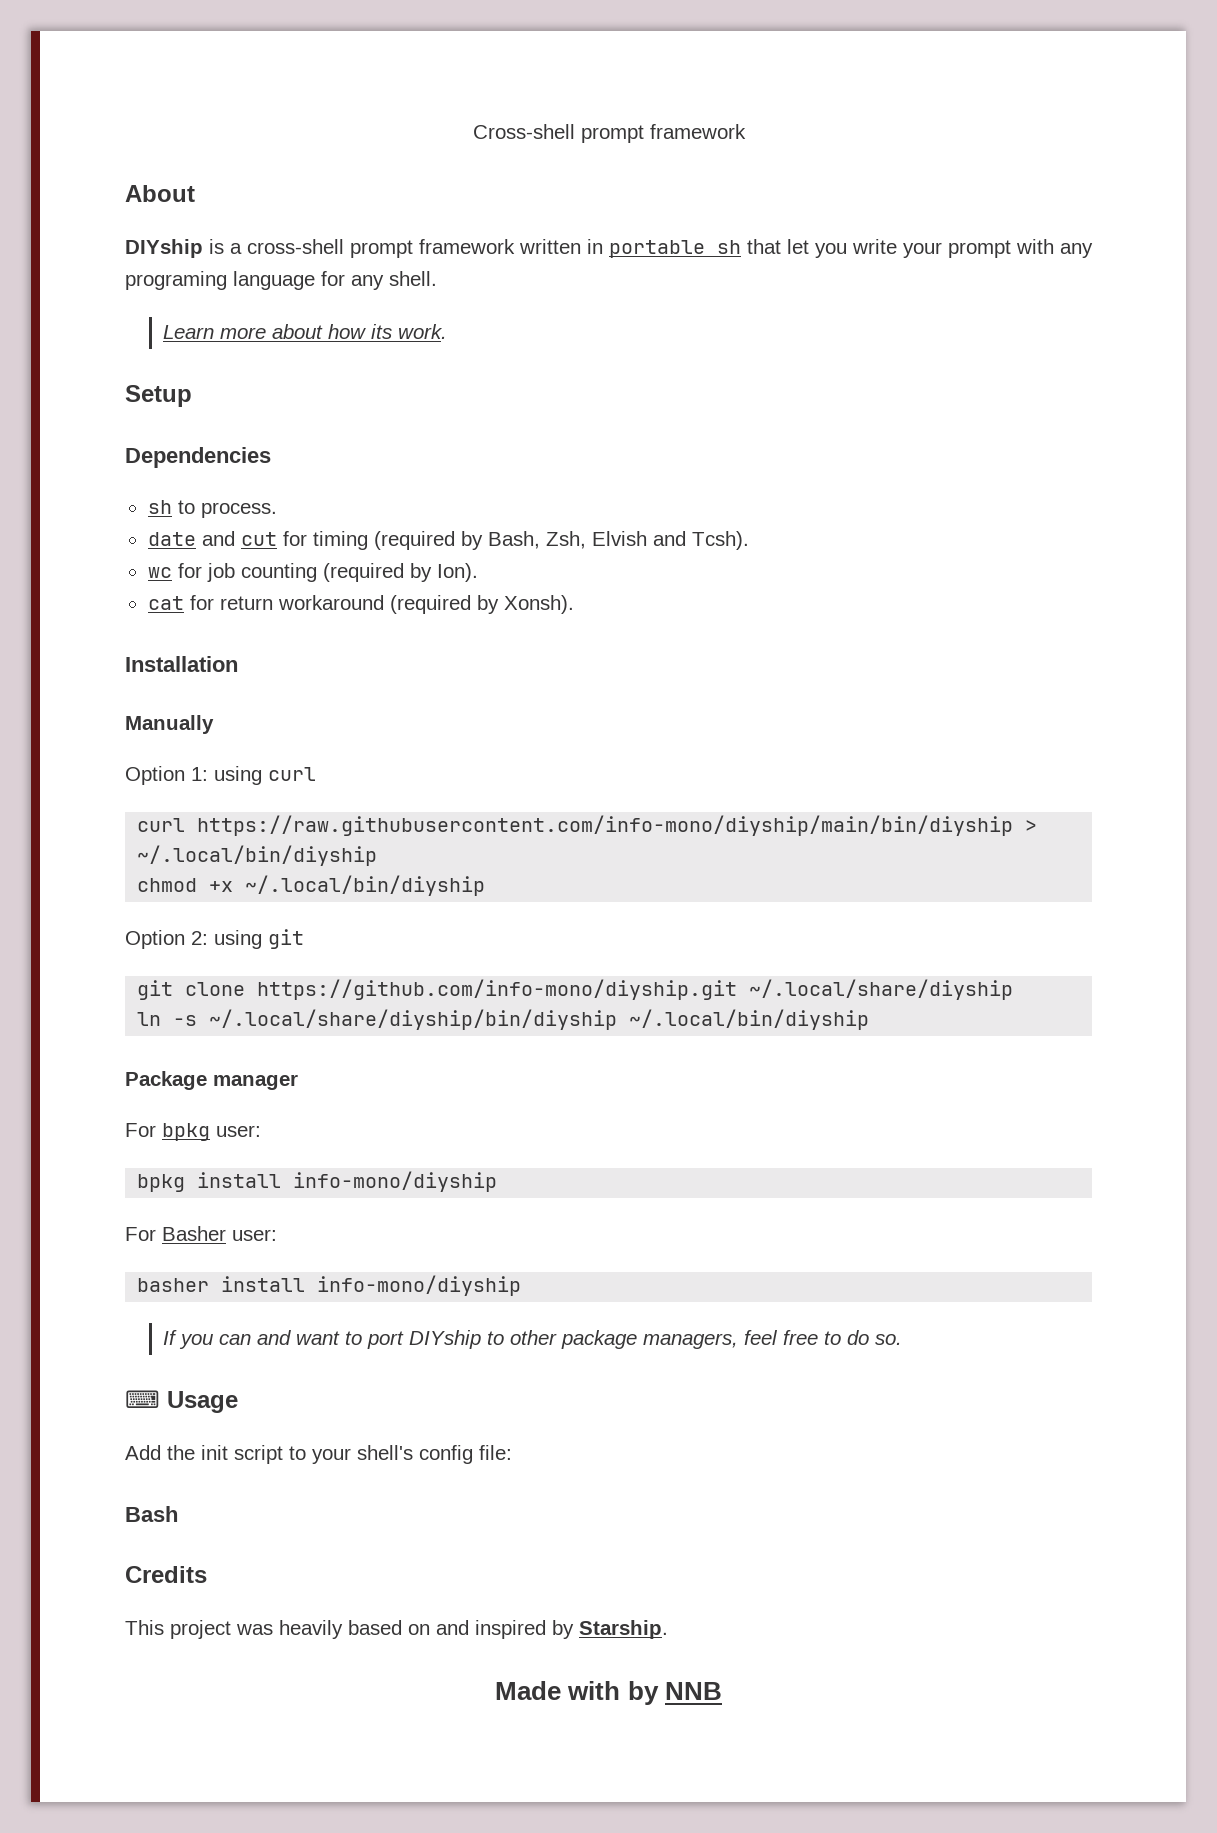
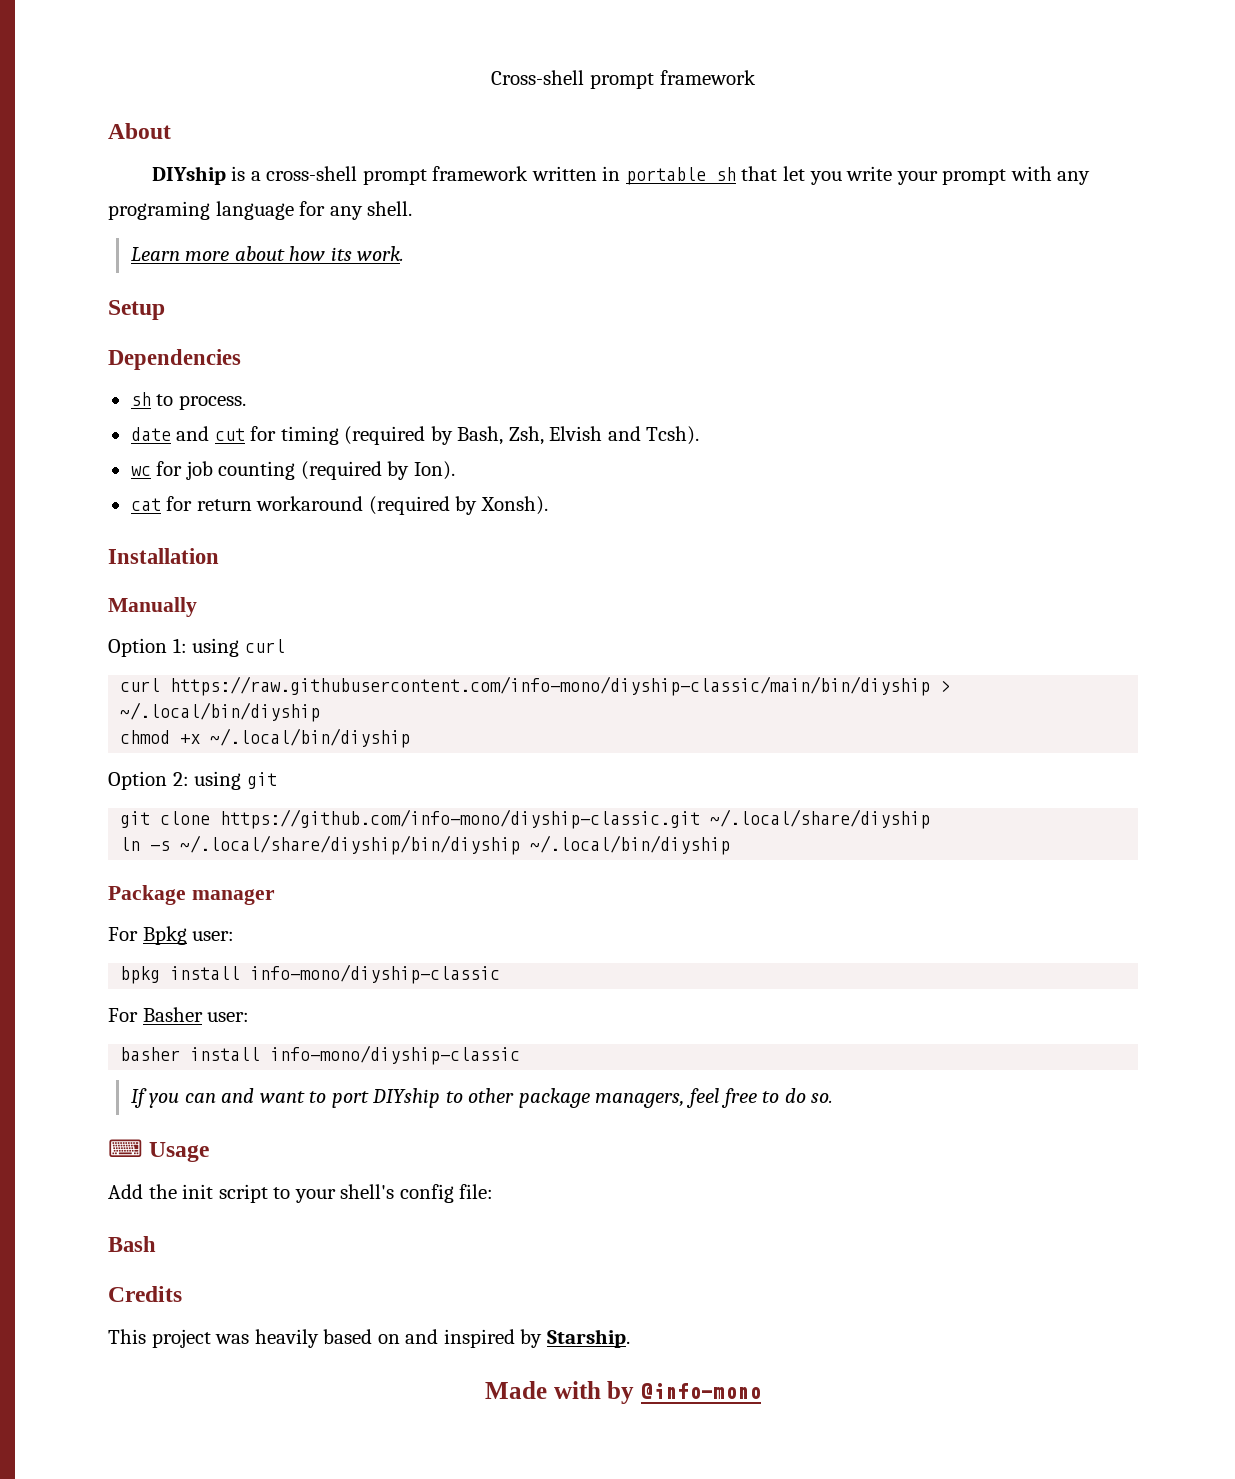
- curl https://raw.githubusercontent.com/info-mono/diyship/main/bin/diyship > ~/.local/bin/diyship
+ curl https://raw.githubusercontent.com/info-mono/diyship-classic/main/bin/diyship > ~/.local/bin/diyship
- git clone https://github.com/info-mono/diyship.git ~/.local/share/diyship
+ git clone https://github.com/info-mono/diyship-classic.git ~/.local/share/diyship
- For bpkg user:
+ For Bpkg user:
- bpkg install info-mono/diyship
+ bpkg install info-mono/diyship-classic
- basher install info-mono/diyship
+ basher install info-mono/diyship-classic
- Made with by NNB
+ Made with by @info-mono

